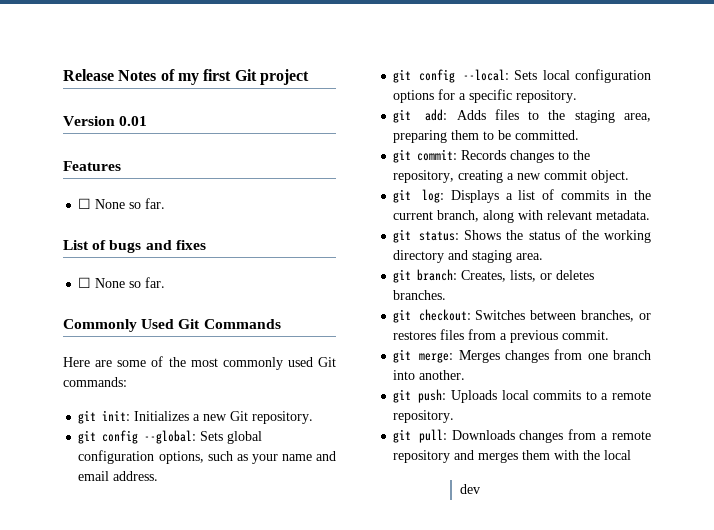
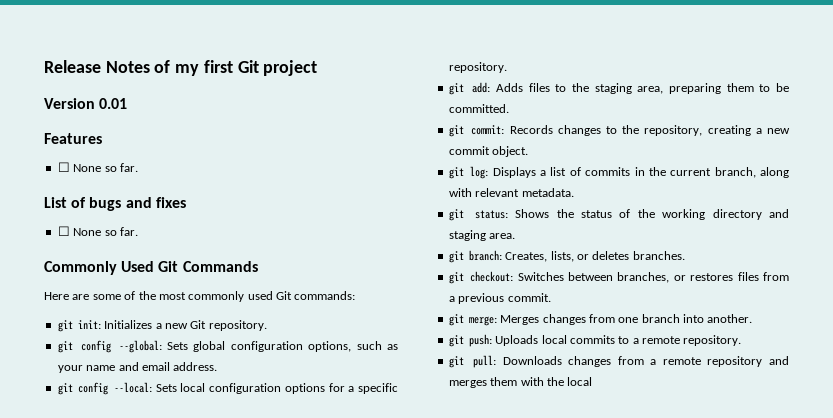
- dev

